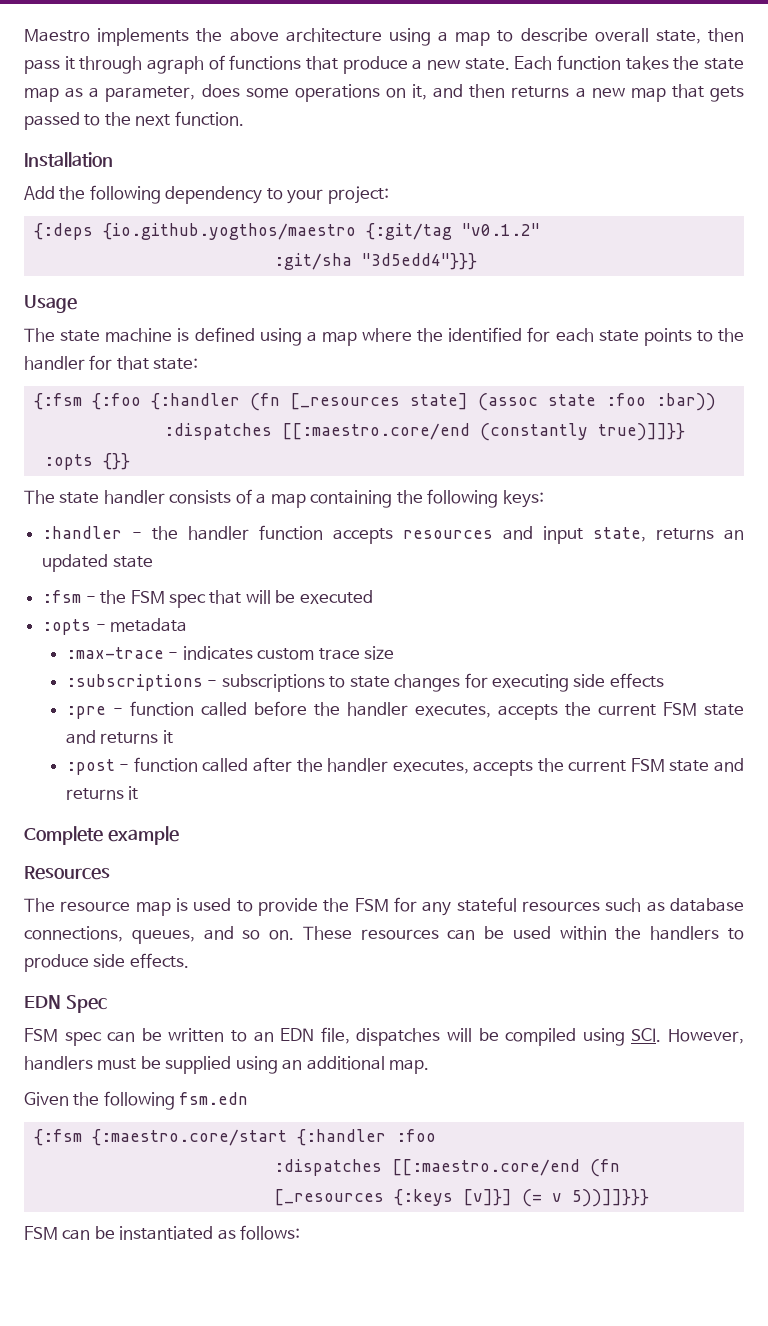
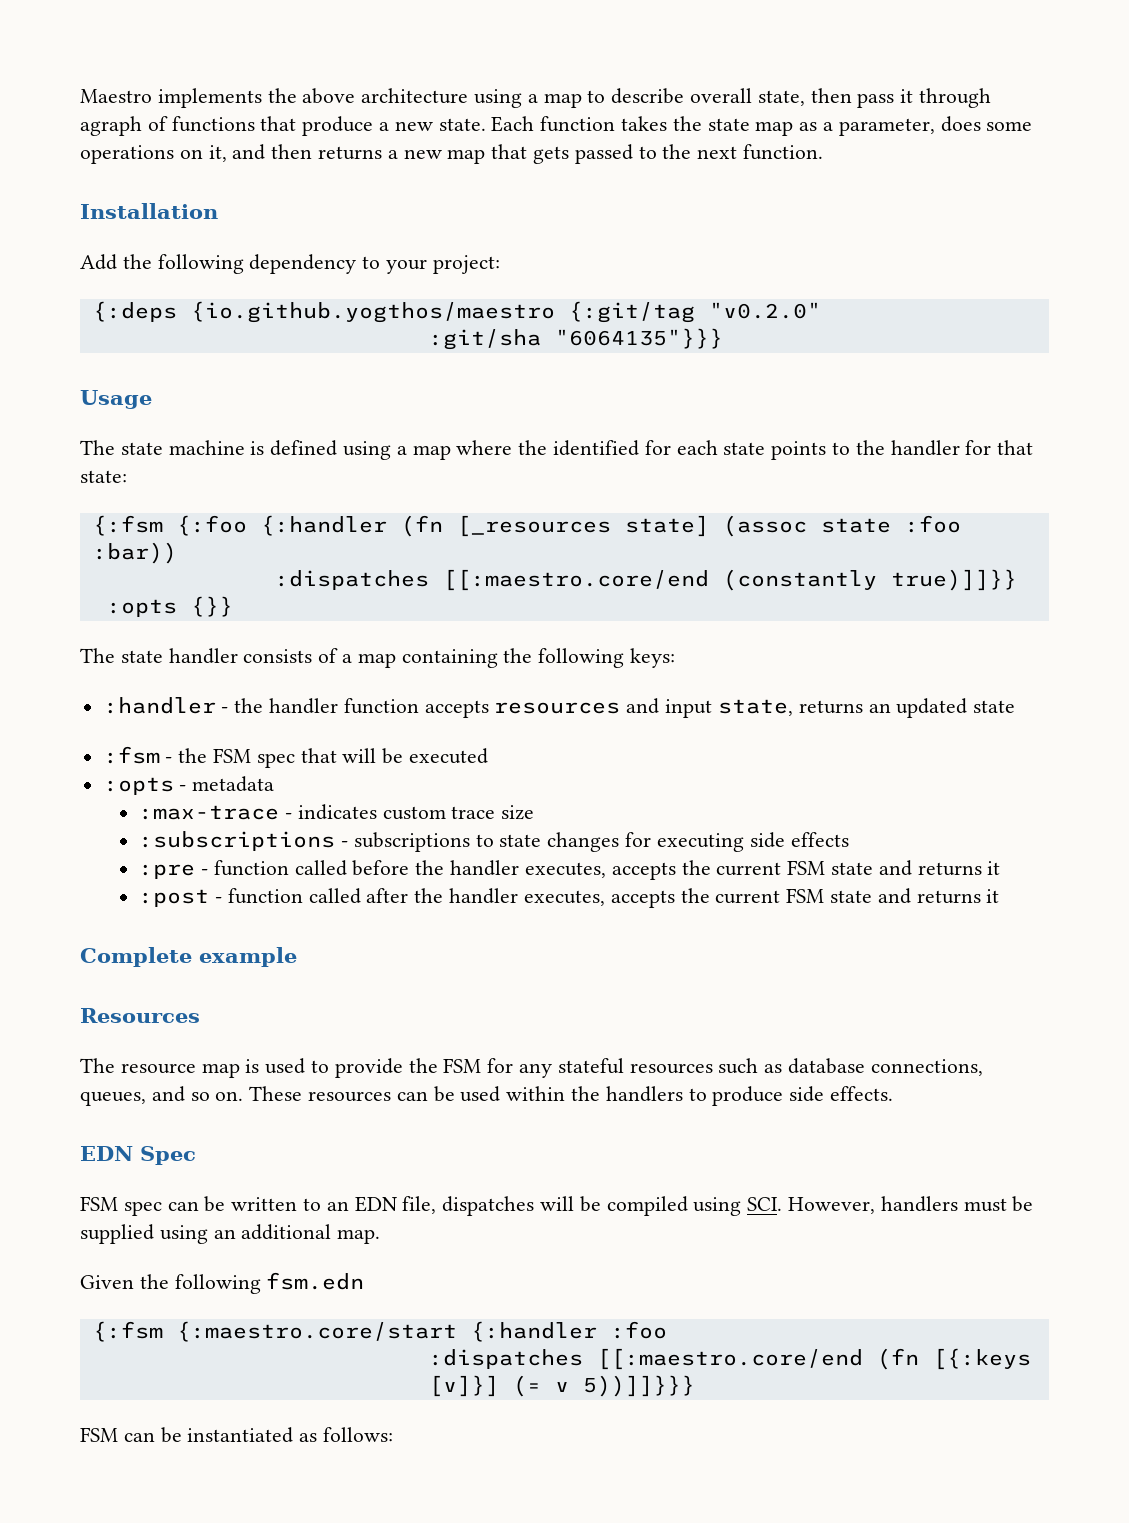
- {:deps {io.github.yogthos/maestro {:git/tag "v0.1.2"
+ {:deps {io.github.yogthos/maestro {:git/tag "v0.2.0"
- :git/sha "3d5edd4"}}}
+ :git/sha "6064135"}}}
- :dispatches [[:maestro.core/end (fn [_resources {:keys [v]}] (= v 5))]]}}}
+ :dispatches [[:maestro.core/end (fn [{:keys [v]}] (= v 5))]]}}}

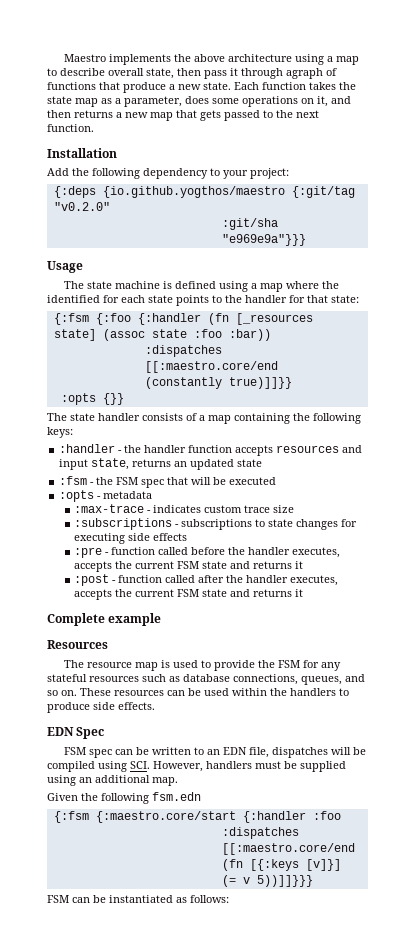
- :git/sha "6064135"}}}
+ :git/sha "e969e9a"}}}

